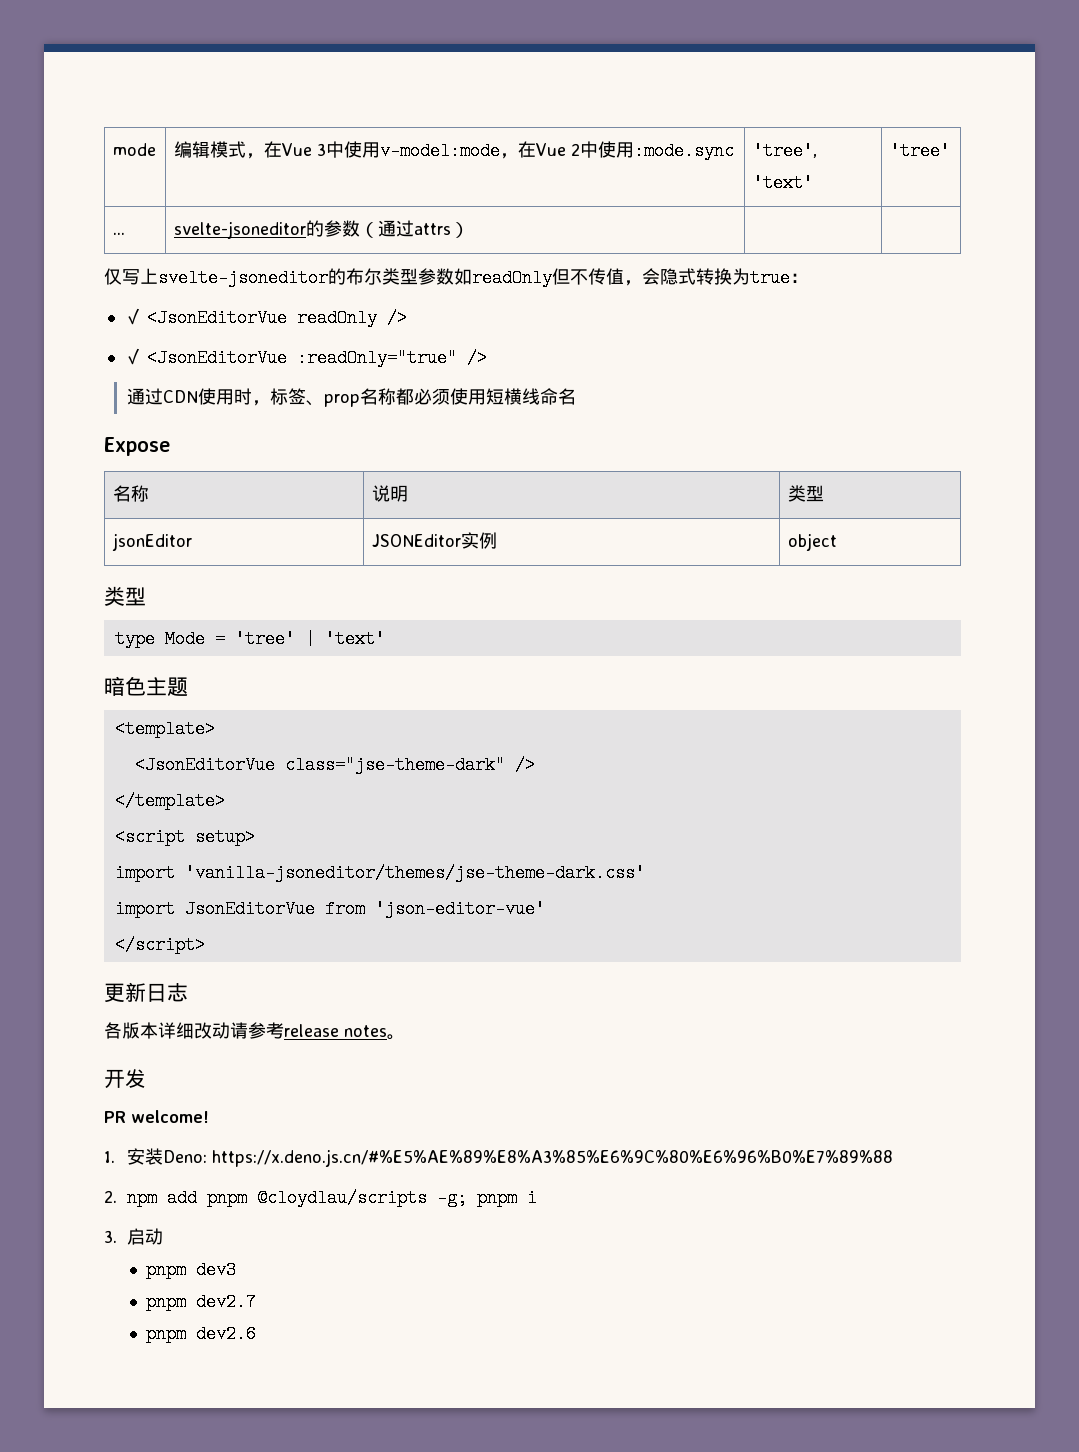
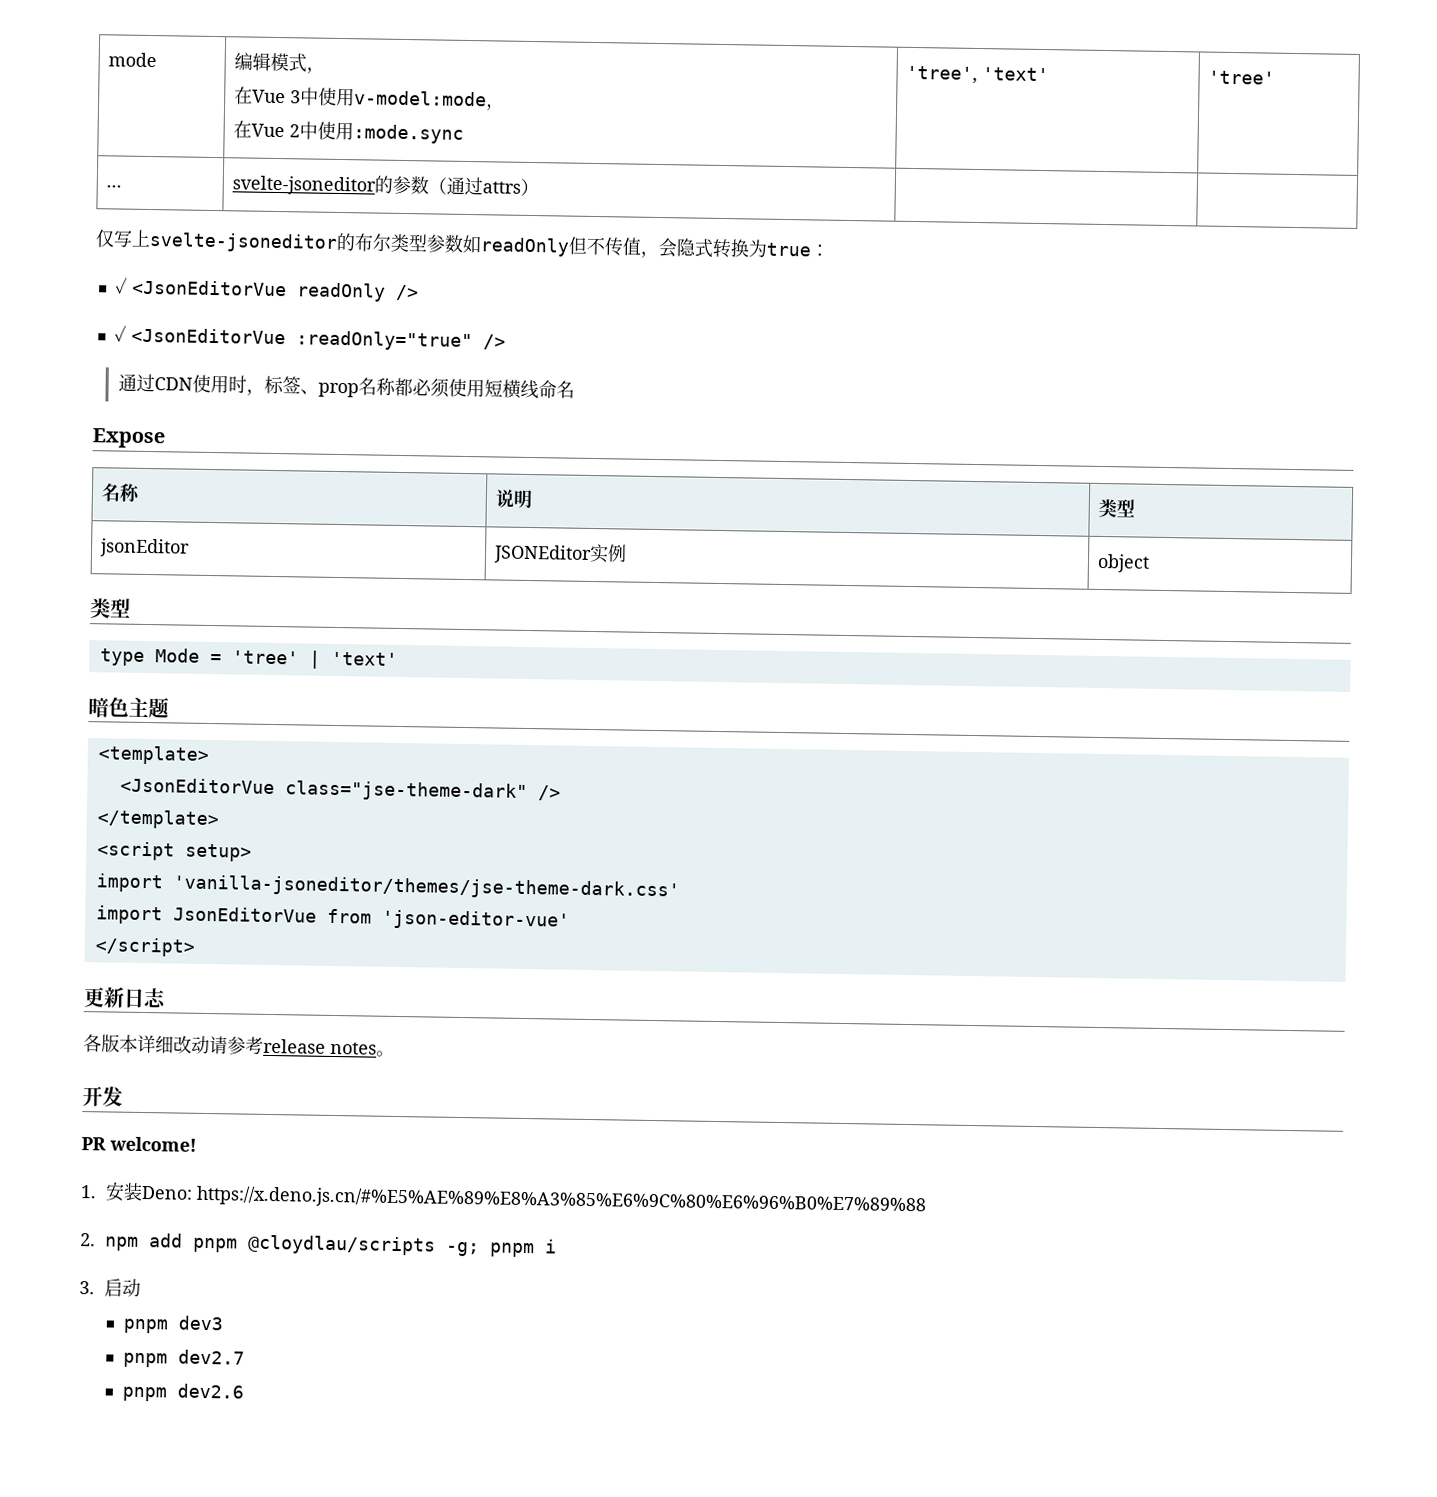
- mode | 编辑模式，在Vue 3中使用v-model:mode，在Vue 2中使用:mode.sync | 'tree', 'text' | 'tree'
+ mode | 编辑模式，
+ 在Vue 3中使用v-model:mode，
+ 在Vue 2中使用:mode.sync | 'tree', 'text' | 'tree'

